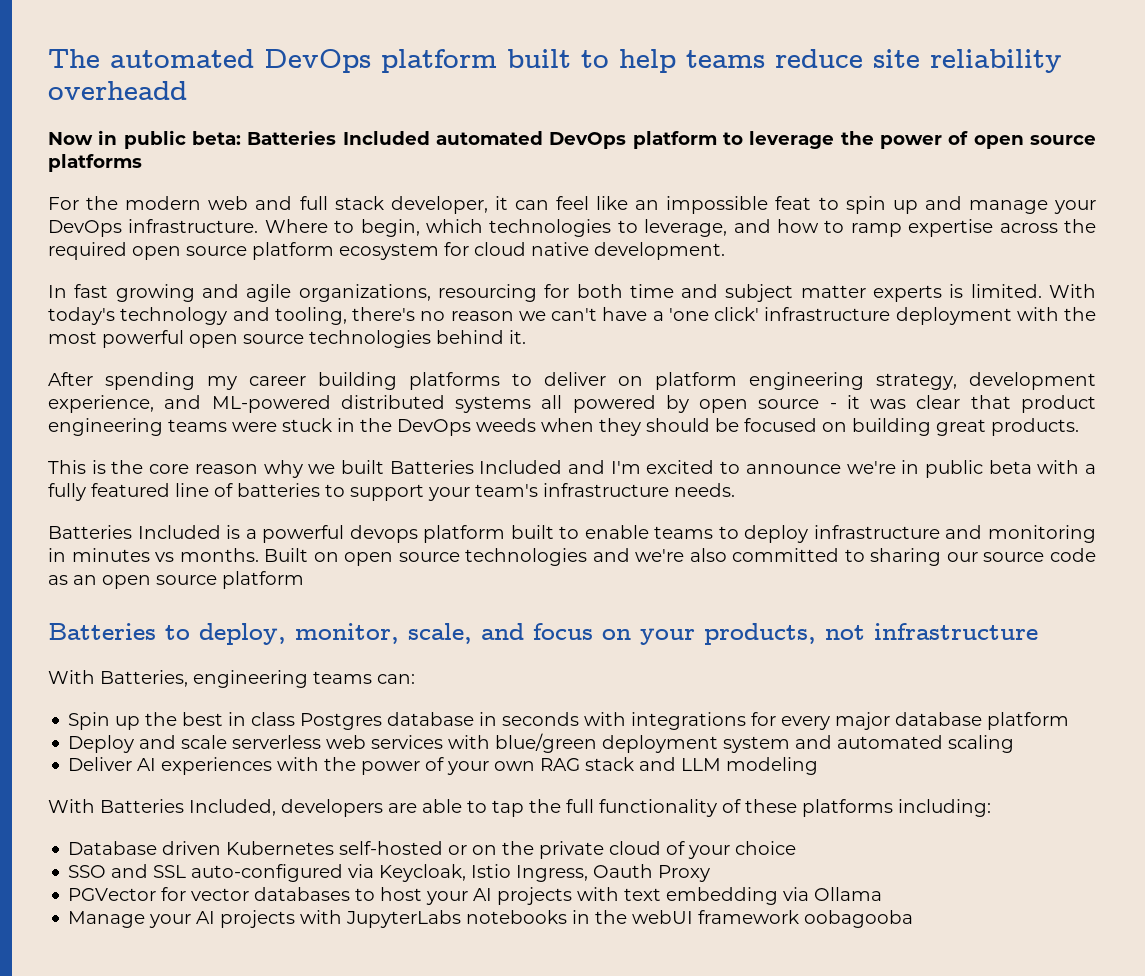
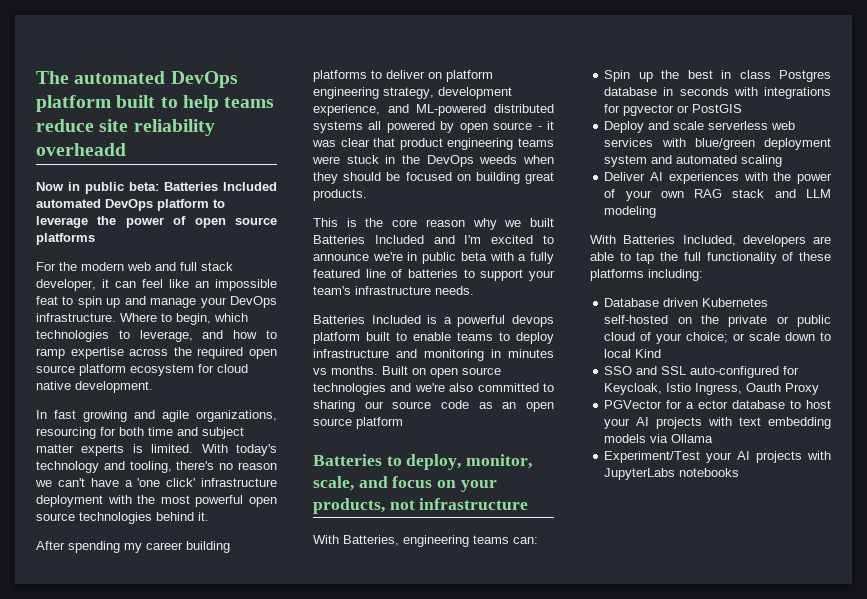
- Spin up the best in class Postgres database in seconds with integrations for every major database platform
+ Spin up the best in class Postgres database in seconds with integrations for pgvector or PostGIS
- Database driven Kubernetes self-hosted or on the private cloud of your choice
+ Database driven Kubernetes self-hosted on the private or public cloud of your choice; or scale down to local Kind
- SSO and SSL auto-configured via Keycloak, Istio Ingress, Oauth Proxy
+ SSO and SSL auto-configured for Keycloak, Istio Ingress, Oauth Proxy
- PGVector for vector databases to host your AI projects with text embedding via Ollama
+ PGVector for a ector database to host your AI projects with text embedding models via Ollama
- Manage your AI projects with JupyterLabs notebooks in the webUI framework oobagooba
+ Experiment/Test your AI projects with JupyterLabs notebooks

